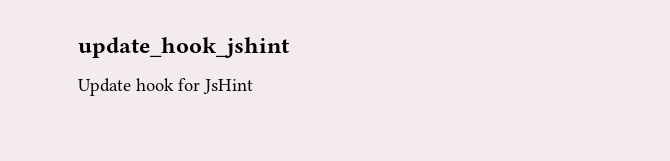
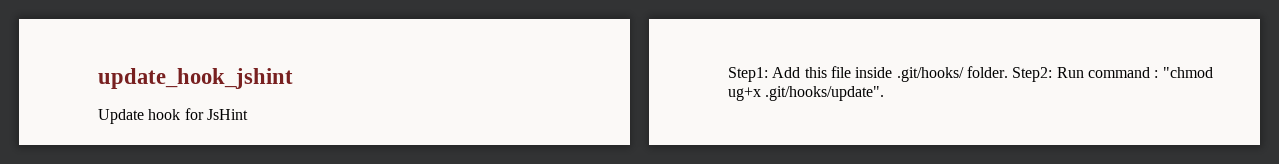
+ Step1: Add this file inside .git/hooks/ folder. Step2: Run command : "chmod ug+x .git/hooks/update".

